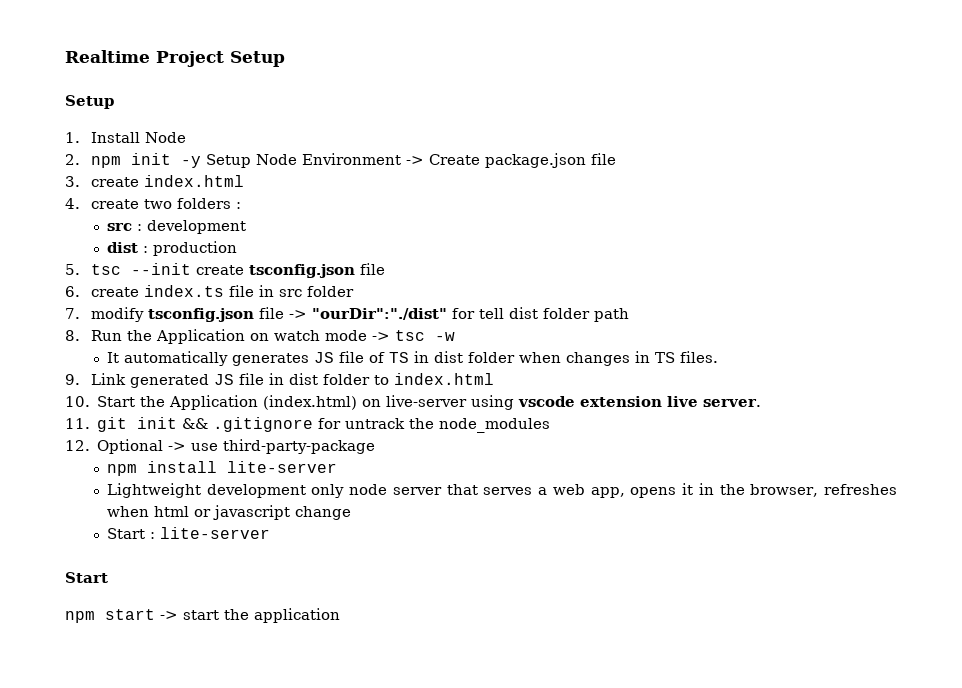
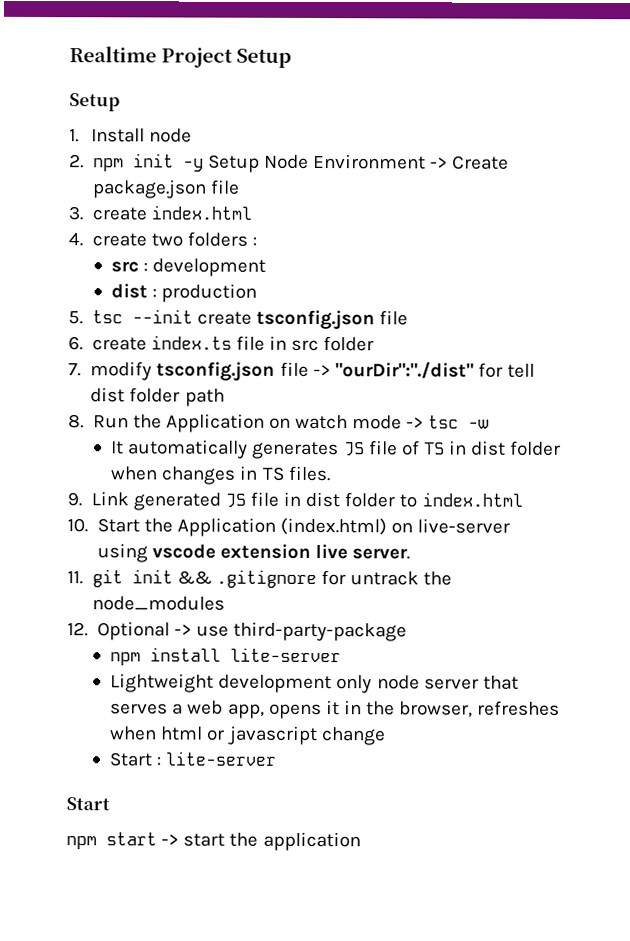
- 1. Install Node
+ 1. Install node

